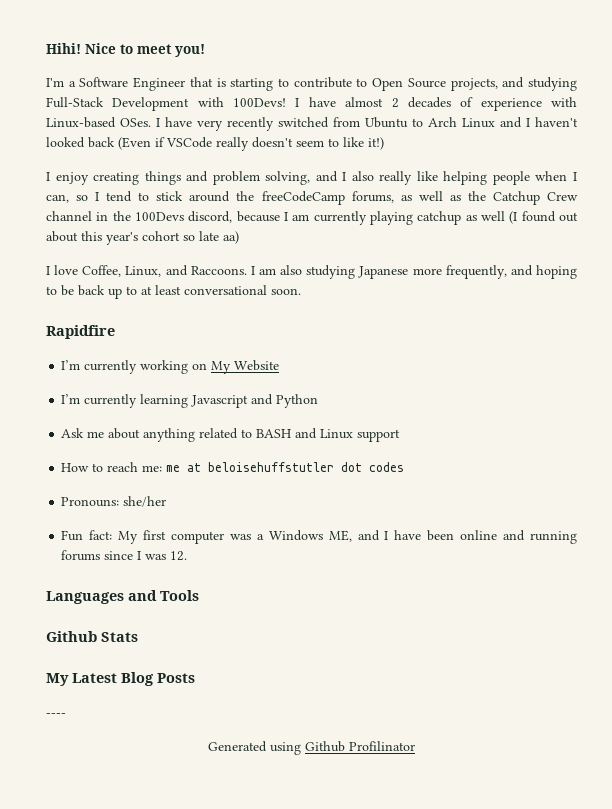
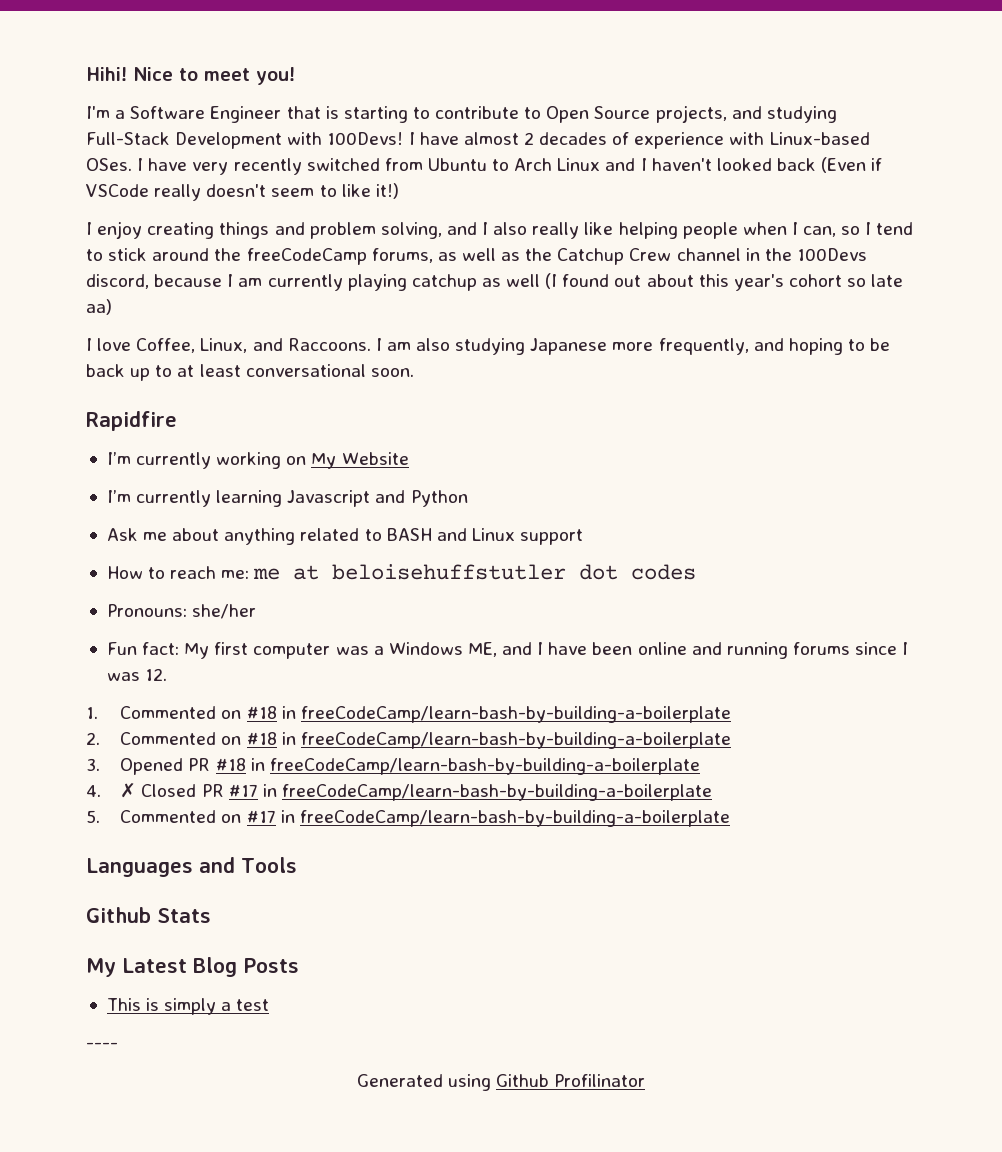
+ 1. Commented on #18 in freeCodeCamp/learn-bash-by-building-a-boilerplate
+ 2. Commented on #18 in freeCodeCamp/learn-bash-by-building-a-boilerplate
+ 3. Opened PR #18 in freeCodeCamp/learn-bash-by-building-a-boilerplate
+ 4. ✗ Closed PR #17 in freeCodeCamp/learn-bash-by-building-a-boilerplate
+ 5. Commented on #17 in freeCodeCamp/learn-bash-by-building-a-boilerplate
+ This is simply a test

